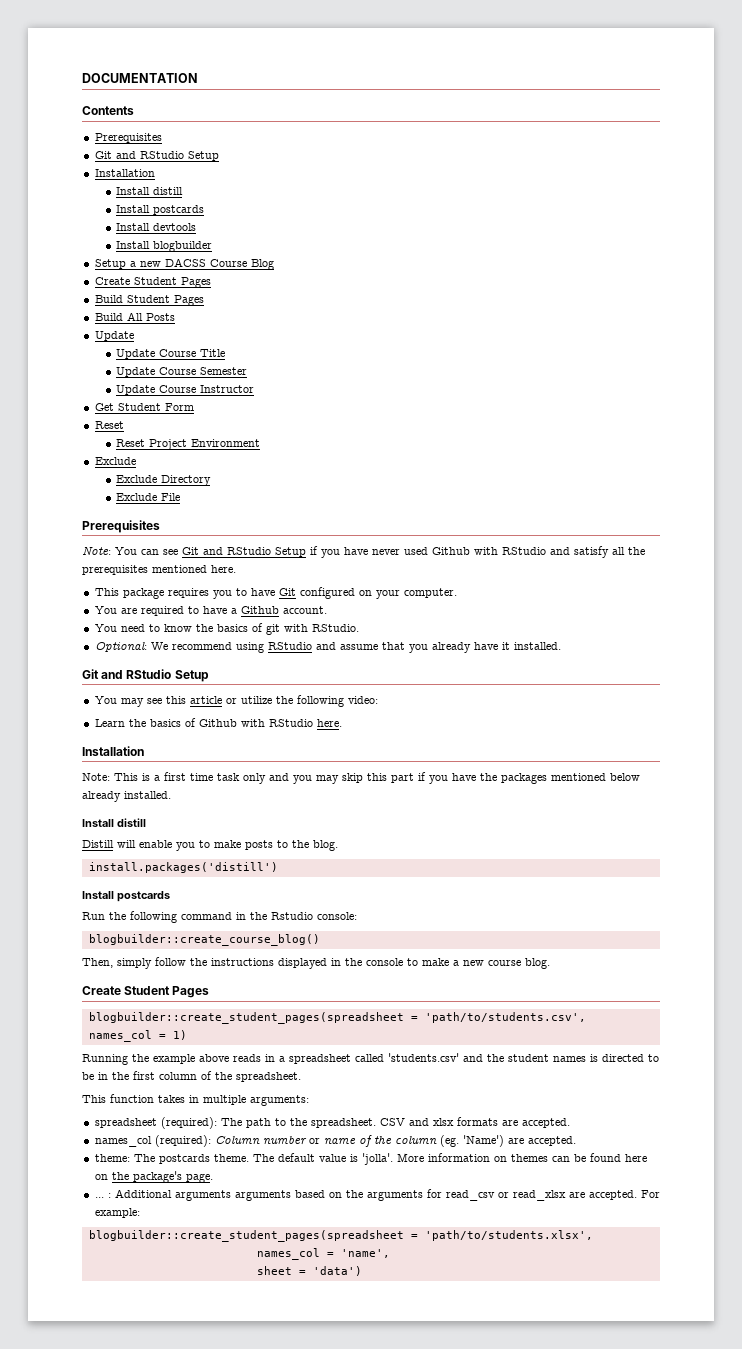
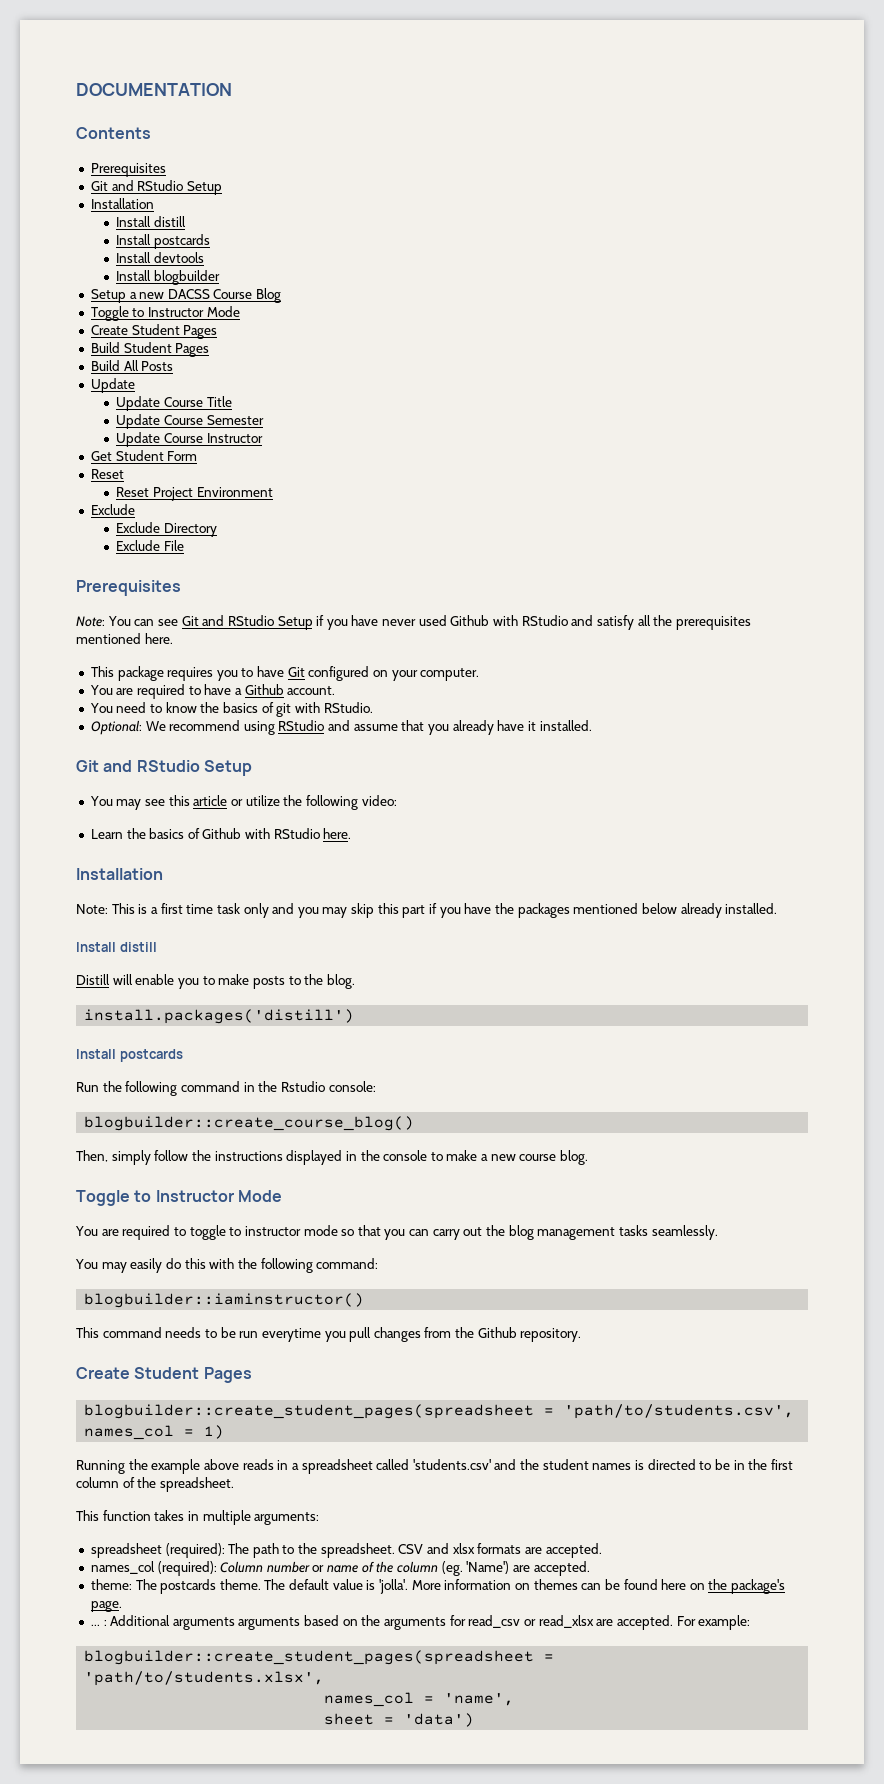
  Setup a new DACSS Course Blog
+ Toggle to Instructor Mode
  Then, simply follow the instructions displayed in the console to make a new course blog.
+ Toggle to Instructor Mode
+ You are required to toggle to instructor mode so that you can carry out the blog management tasks seamlessly.
+ You may easily do this with the following command:
+ blogbuilder::iaminstructor()
+ This command needs to be run everytime you pull changes from the Github repository.

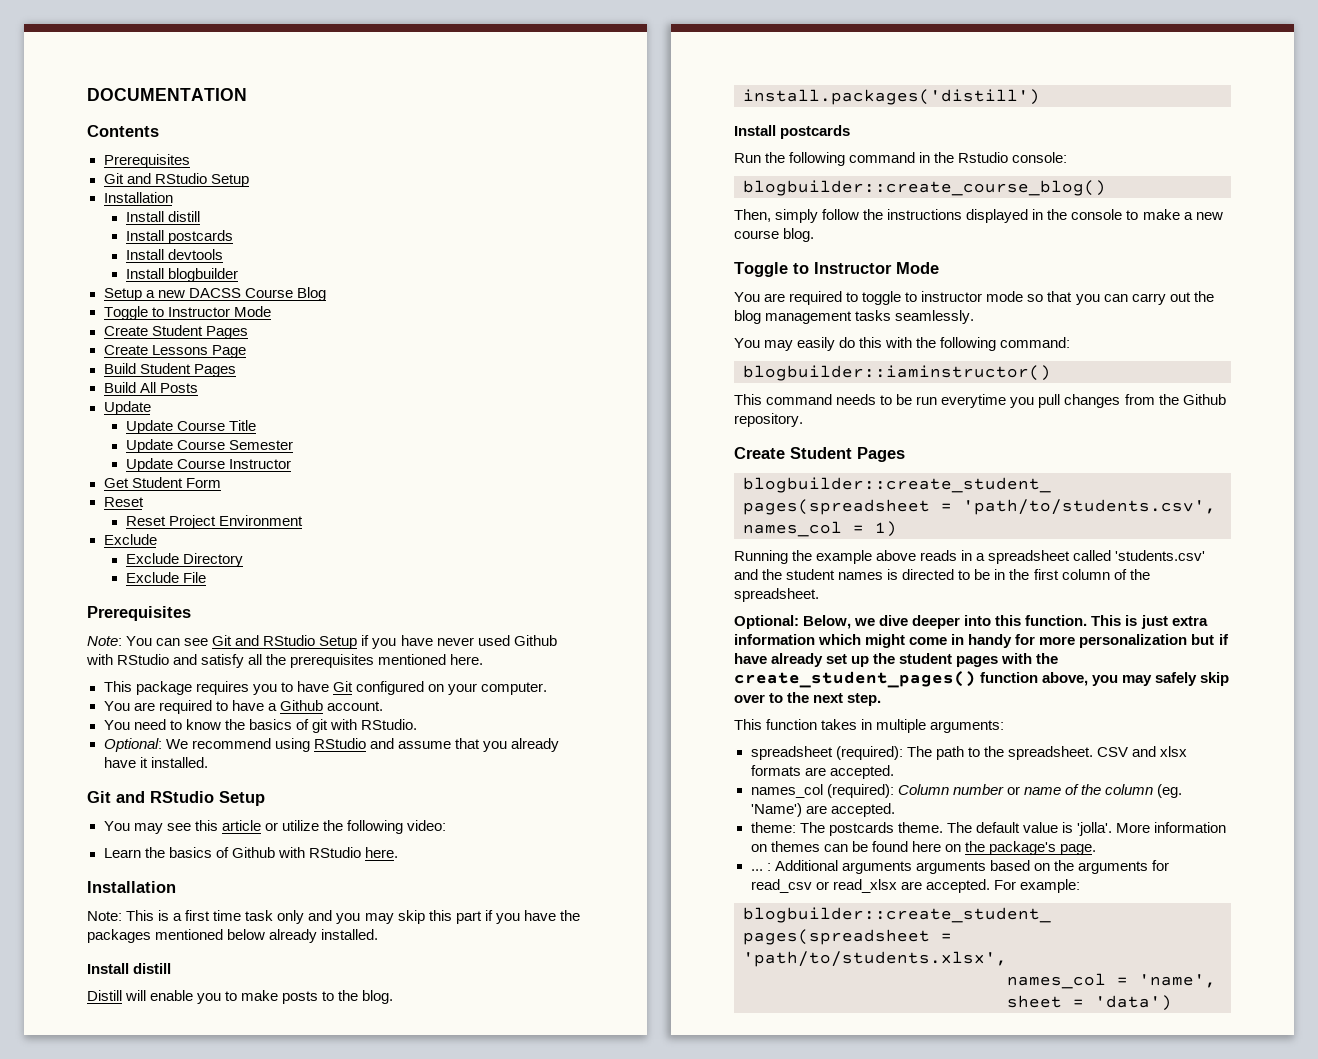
+ Create Lessons Page
+ Optional: Below, we dive deeper into this function. This is just extra information which might come in handy for more personalization but if have already set up the student pages with the create_student_pages() function above, you may safely skip over to the next step.

